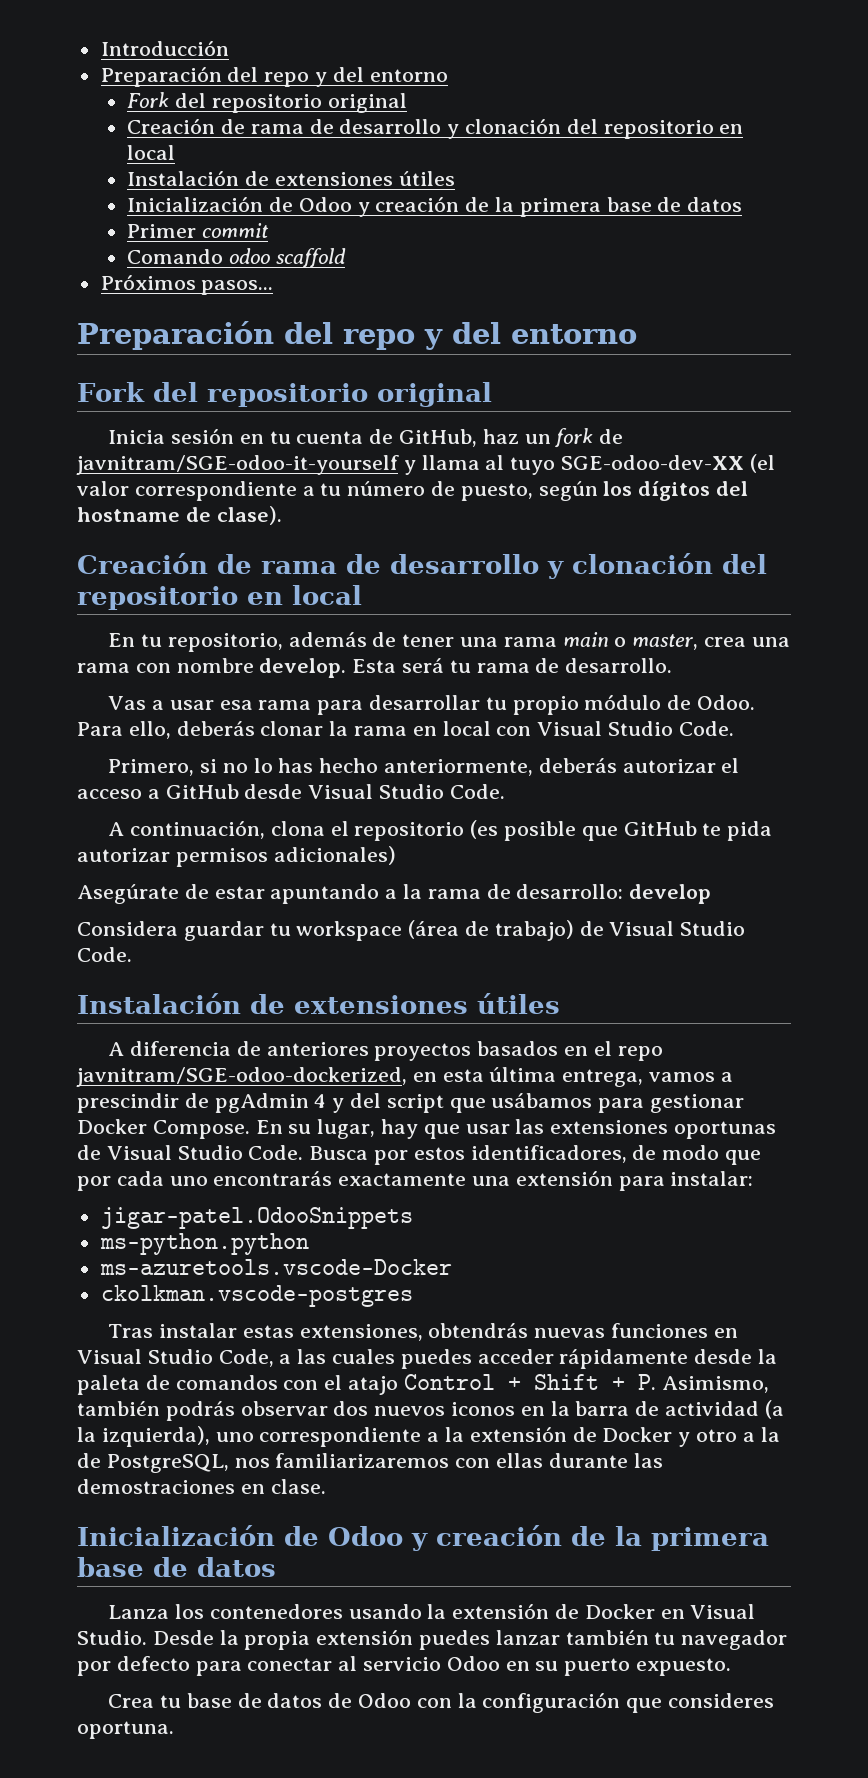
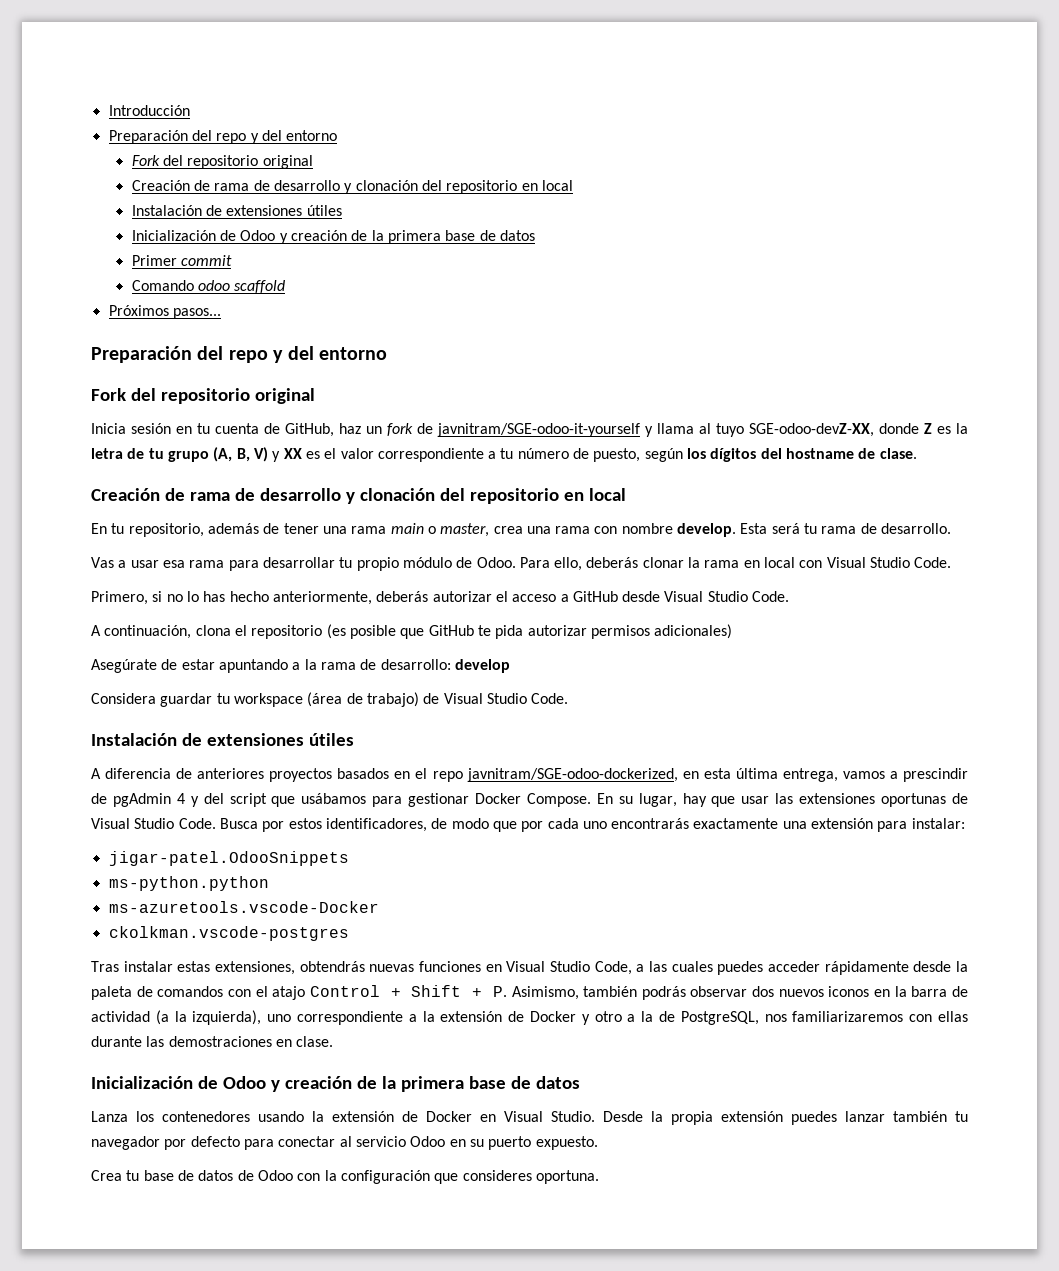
- Inicia sesión en tu cuenta de GitHub, haz un fork de javnitram/SGE-odoo-it-yourself y llama al tuyo SGE-odoo-dev-XX (el valor correspondiente a tu número de puesto, según los dígitos del hostname de clase).
+ Inicia sesión en tu cuenta de GitHub, haz un fork de javnitram/SGE-odoo-it-yourself y llama al tuyo SGE-odoo-devZ-XX, donde Z es la letra de tu grupo (A, B, V) y XX es el valor correspondiente a tu número de puesto, según los dígitos del hostname de clase.

